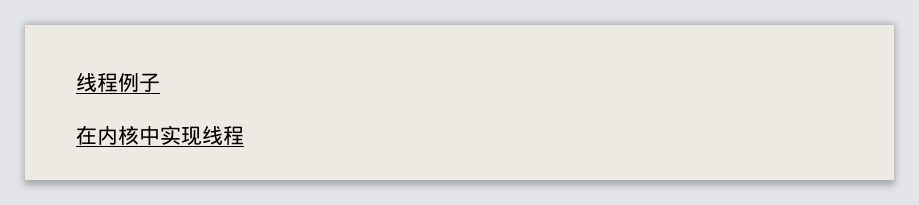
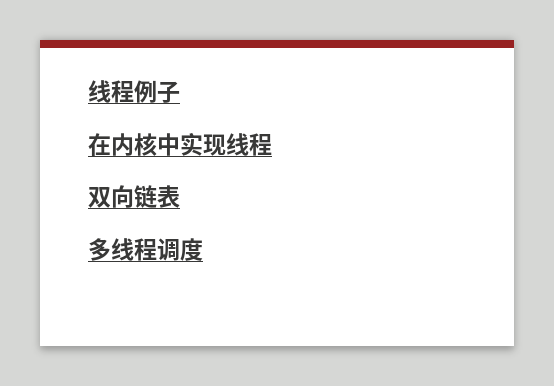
+ 双向链表
+ 多线程调度

